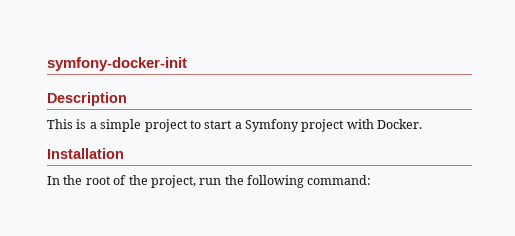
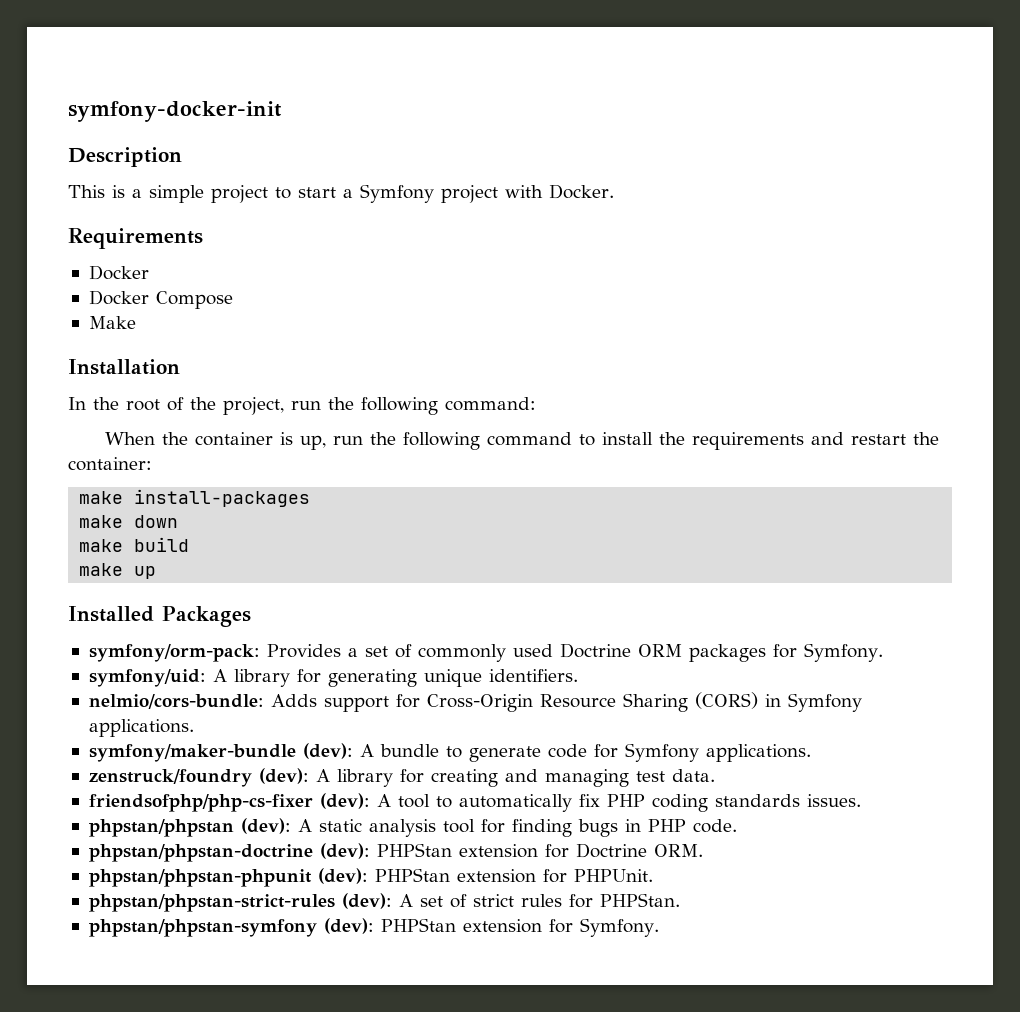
+ Requirements
+ Docker
+ Docker Compose
+ Make
+ When the container is up, run the following command to install the requirements and restart the container:
+ make install-packages
+ make down
+ make build
+ make up
+ Installed Packages
+ symfony/orm-pack: Provides a set of commonly used Doctrine ORM packages for Symfony.
+ symfony/uid: A library for generating unique identifiers.
+ nelmio/cors-bundle: Adds support for Cross-Origin Resource Sharing (CORS) in Symfony applications.
+ symfony/maker-bundle (dev): A bundle to generate code for Symfony applications.
+ zenstruck/foundry (dev): A library for creating and managing test data.
+ friendsofphp/php-cs-fixer (dev): A tool to automatically fix PHP coding standards issues.
+ phpstan/phpstan (dev): A static analysis tool for finding bugs in PHP code.
+ phpstan/phpstan-doctrine (dev): PHPStan extension for Doctrine ORM.
+ phpstan/phpstan-phpunit (dev): PHPStan extension for PHPUnit.
+ phpstan/phpstan-strict-rules (dev): A set of strict rules for PHPStan.
+ phpstan/phpstan-symfony (dev): PHPStan extension for Symfony.

